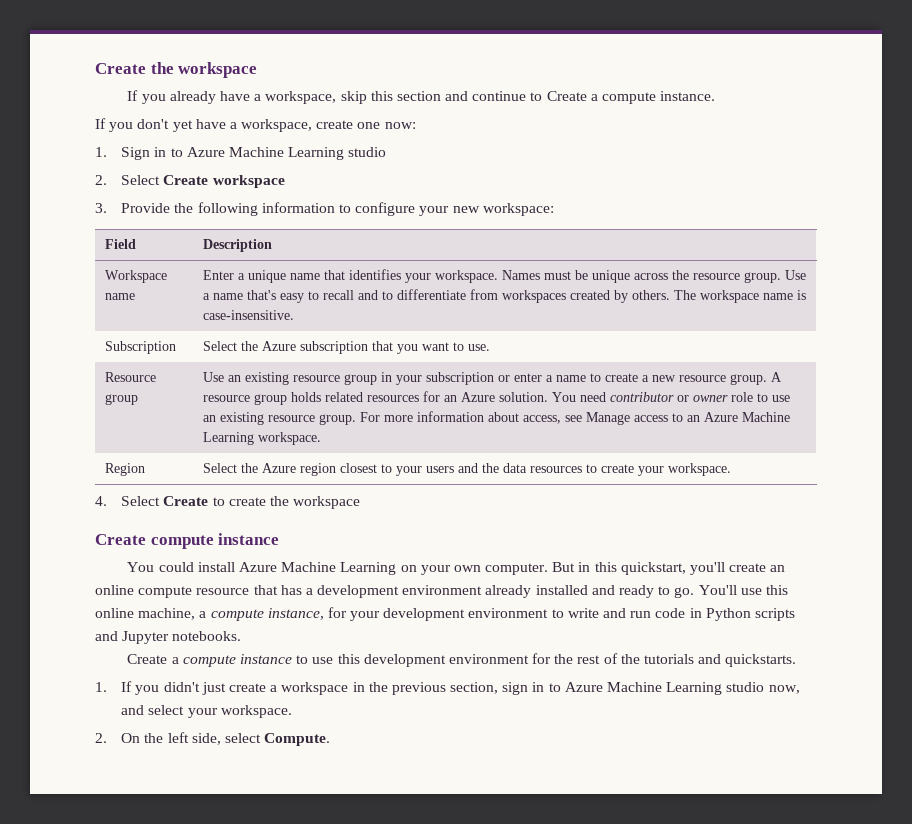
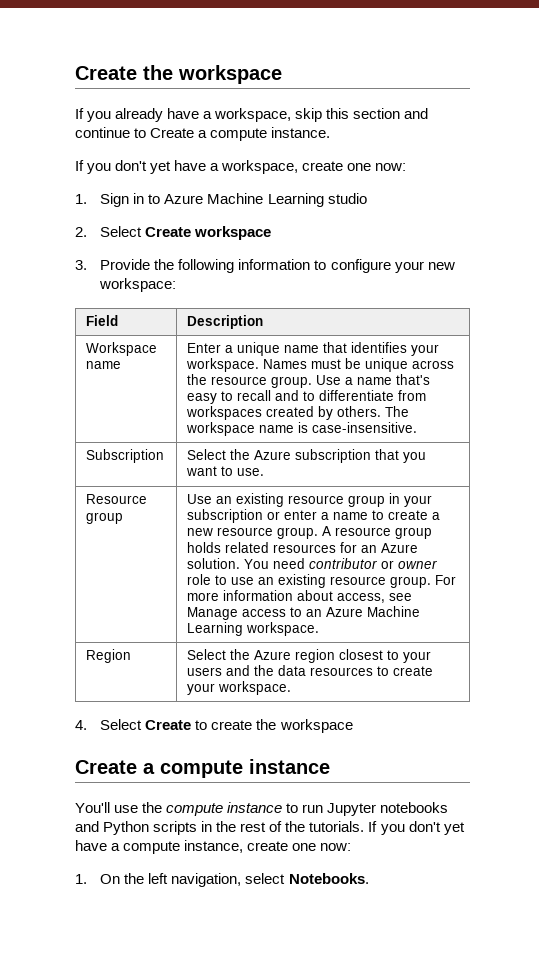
- Create compute instance
+ Create a compute instance
- You could install Azure Machine Learning on your own computer. But in this quickstart, you'll create an online compute resource that has a development environment already installed and ready to go. You'll use this online machine, a compute instance, for your development environment to write and run code in Python scripts and Jupyter notebooks.
- Create a compute instance to use this development environment for the rest of the tutorials and quickstarts.
- 1. If you didn't just create a workspace in the previous section, sign in to Azure Machine Learning studio now, and select your workspace.
- 2. On the left side, select Compute.
+ You'll use the compute instance to run Jupyter notebooks and Python scripts in the rest of the tutorials. If you don't yet have a compute instance, create one now:
+ 1. On the left navigation, select Notebooks.

